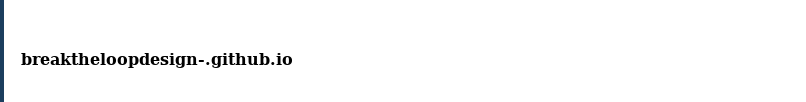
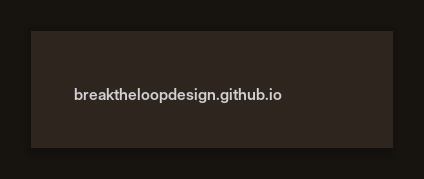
- breaktheloopdesign-.github.io
+ breaktheloopdesign.github.io

